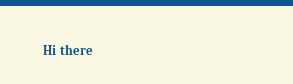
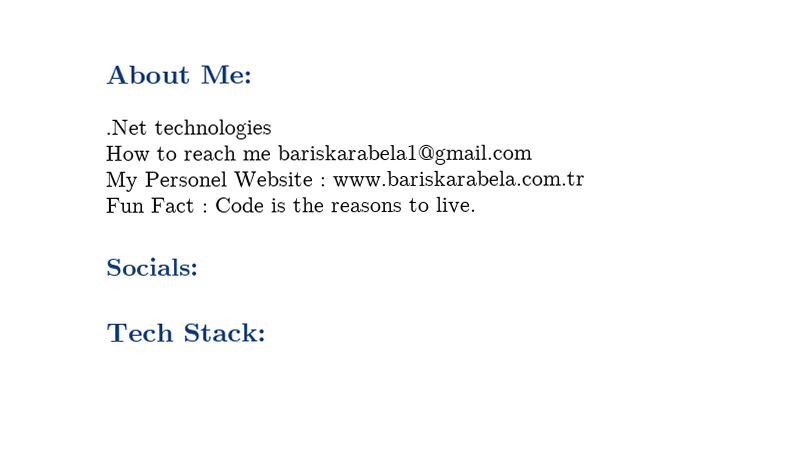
- Hi there
+ About Me:
+ .Net technologies
+ How to reach me bariskarabela1@gmail.com
+ My Personel Website : www.bariskarabela.com.tr
+ Fun Fact : Code is the reasons to live.
+ Socials:
+ Tech Stack:

